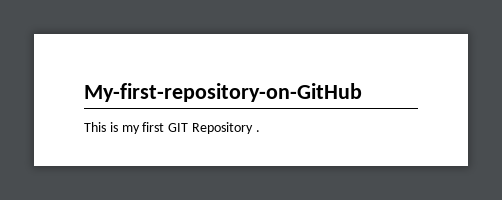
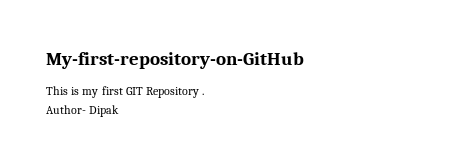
+ Author- Dipak

